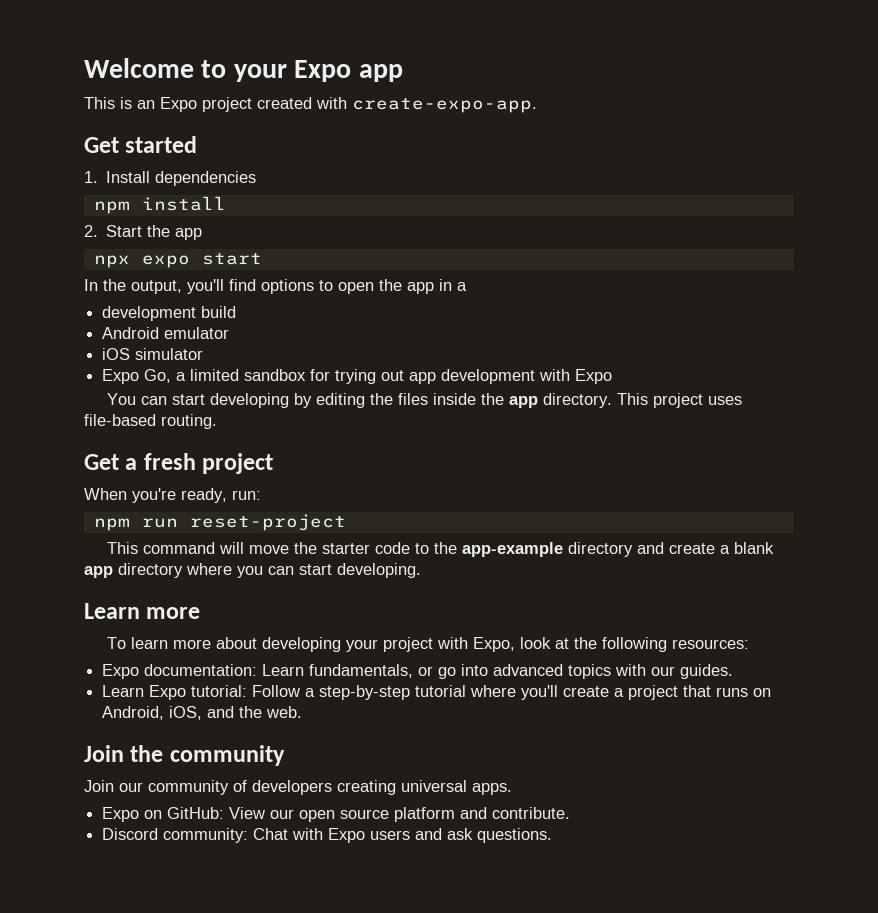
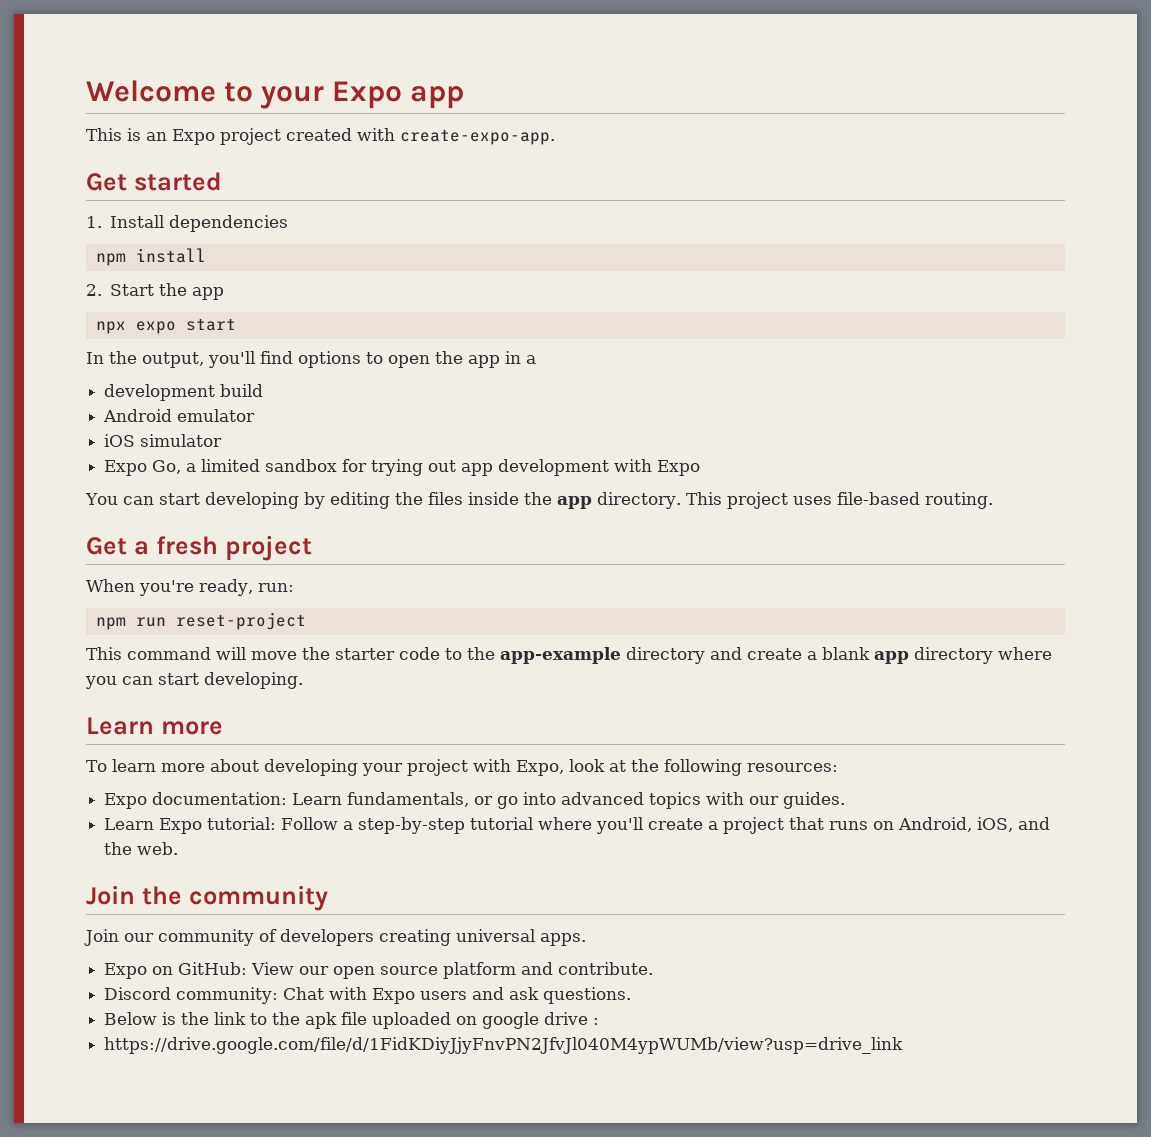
+ Below is the link to the apk file uploaded on google drive :
+ https://drive.google.com/file/d/1FidKDiyJjyFnvPN2JfvJl040M4ypWUMb/view?usp=drive_link

